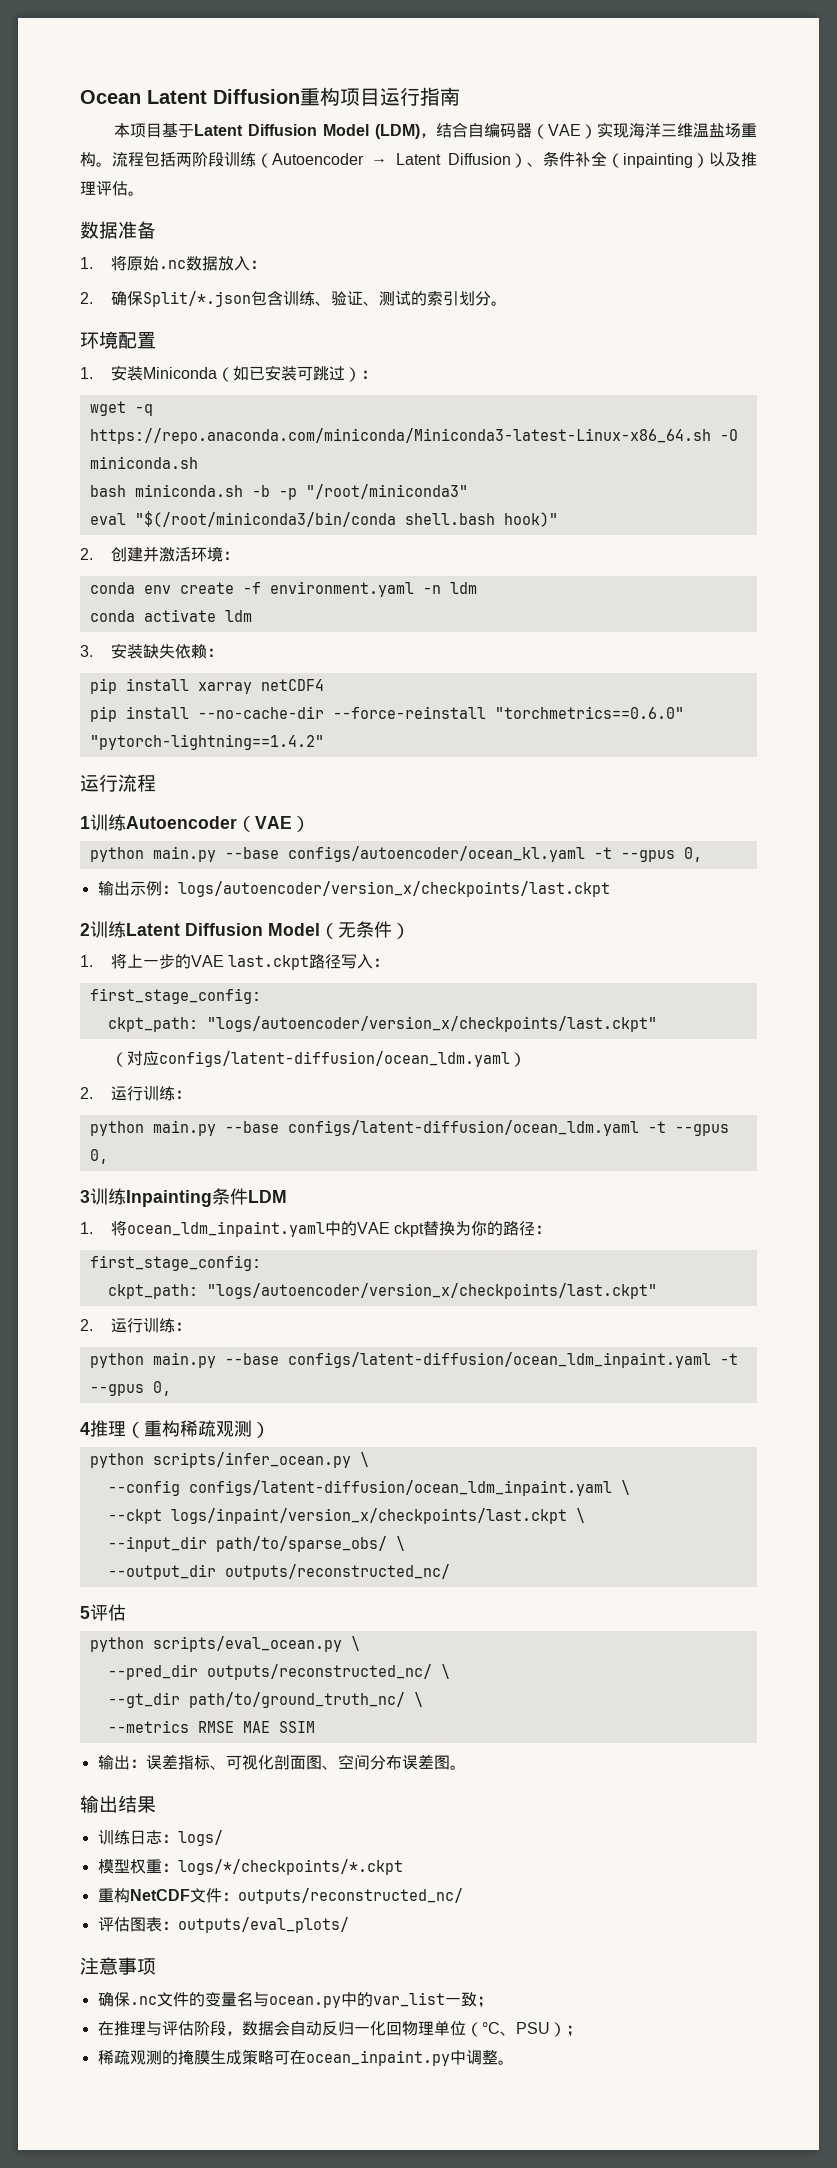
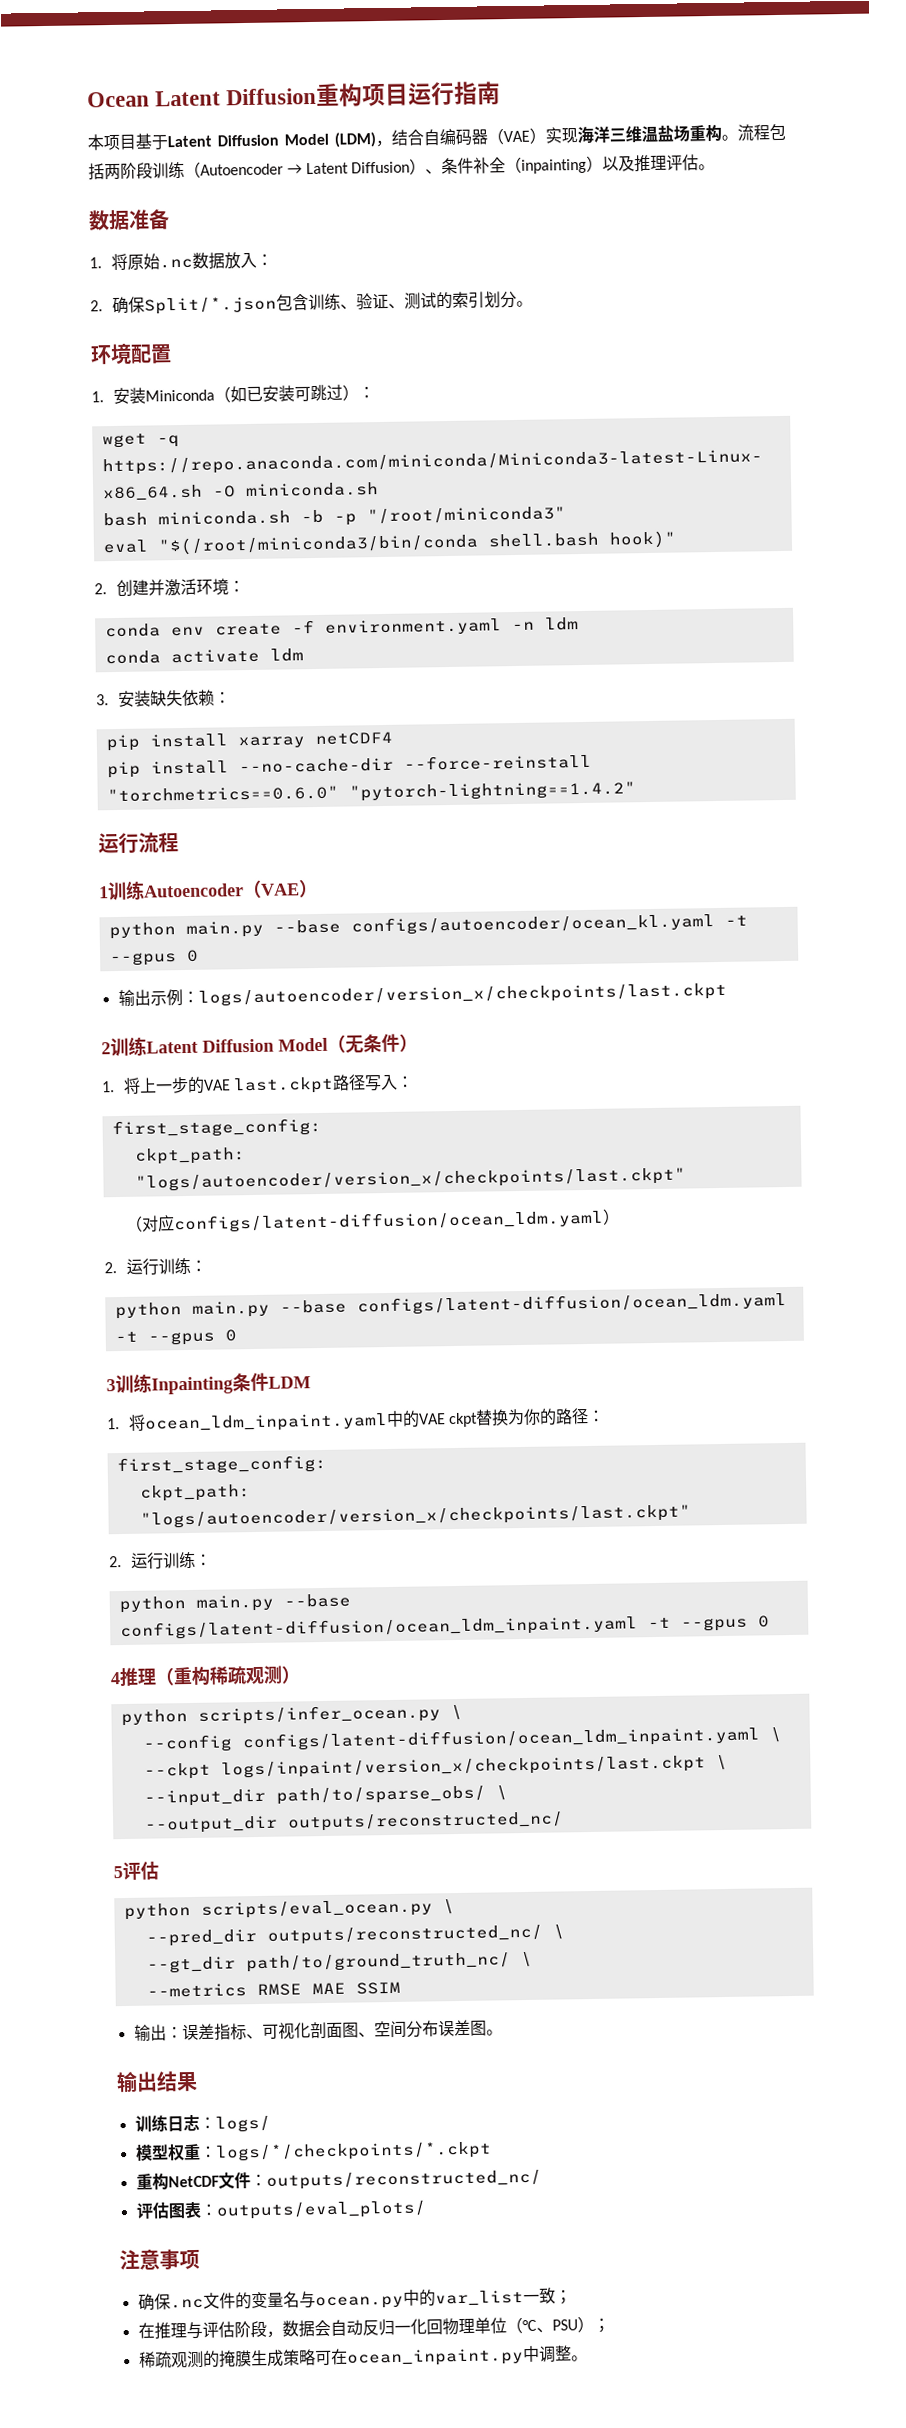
- python main.py --base configs/autoencoder/ocean_kl.yaml -t --gpus 0,
+ python main.py --base configs/autoencoder/ocean_kl.yaml -t --gpus 0
- python main.py --base configs/latent-diffusion/ocean_ldm.yaml -t --gpus 0,
+ python main.py --base configs/latent-diffusion/ocean_ldm.yaml -t --gpus 0
- python main.py --base configs/latent-diffusion/ocean_ldm_inpaint.yaml -t --gpus 0,
+ python main.py --base configs/latent-diffusion/ocean_ldm_inpaint.yaml -t --gpus 0

